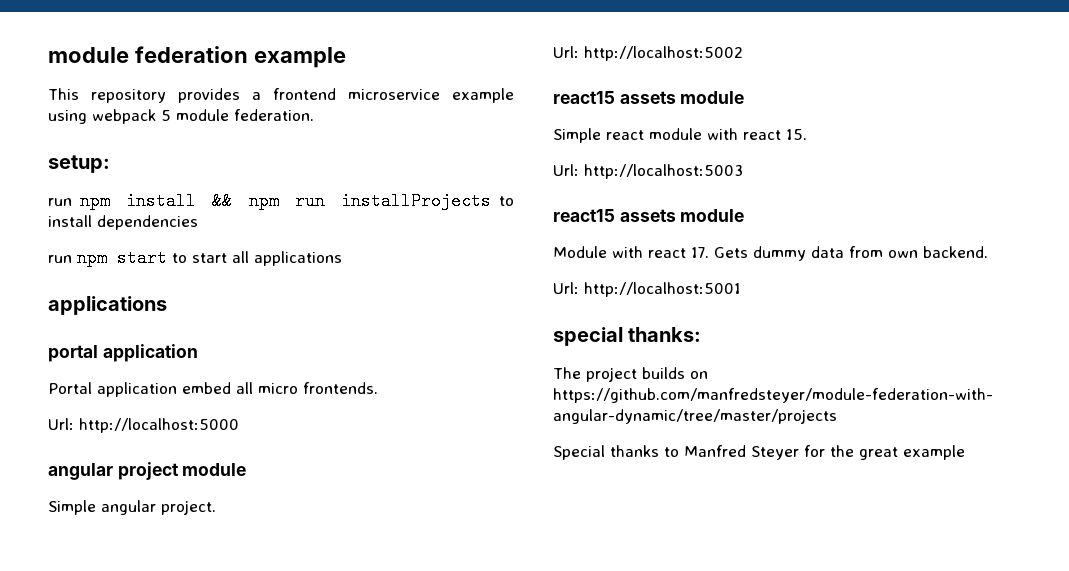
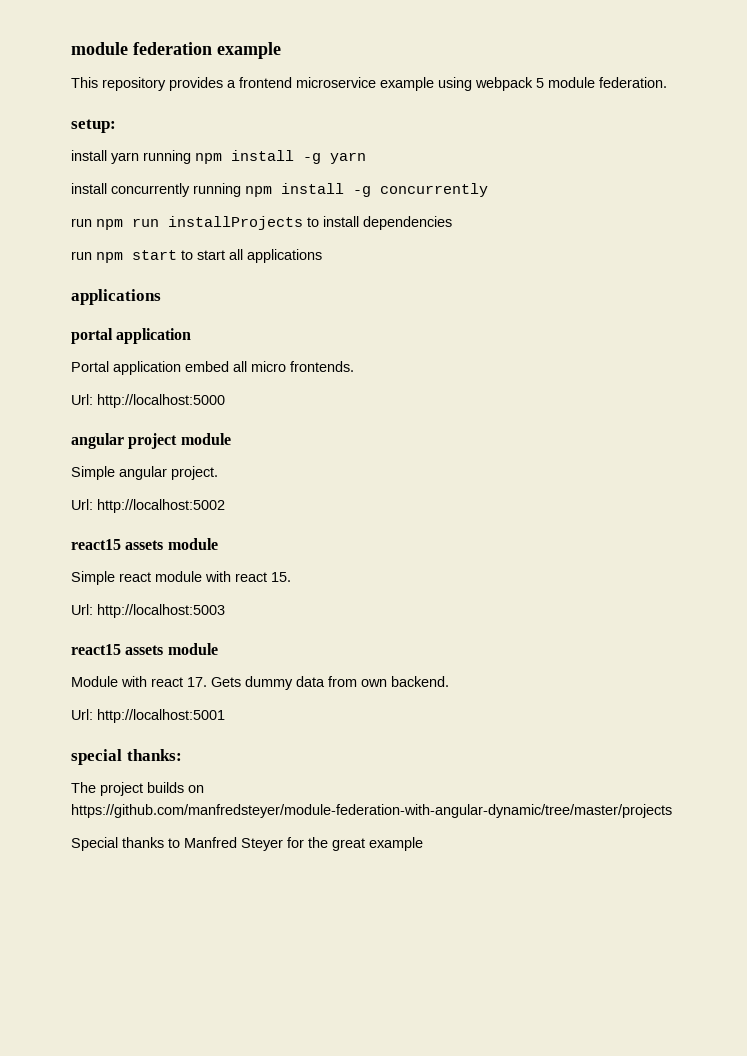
- run npm install && npm run installProjects to install dependencies
+ install yarn running npm install -g yarn
+ install concurrently running npm install -g concurrently
+ run npm run installProjects to install dependencies

